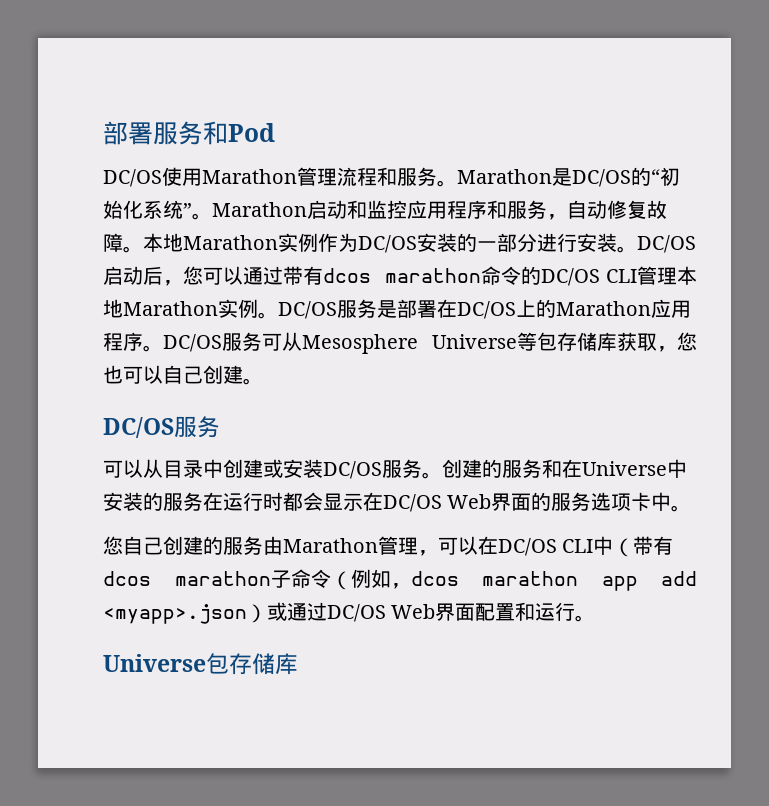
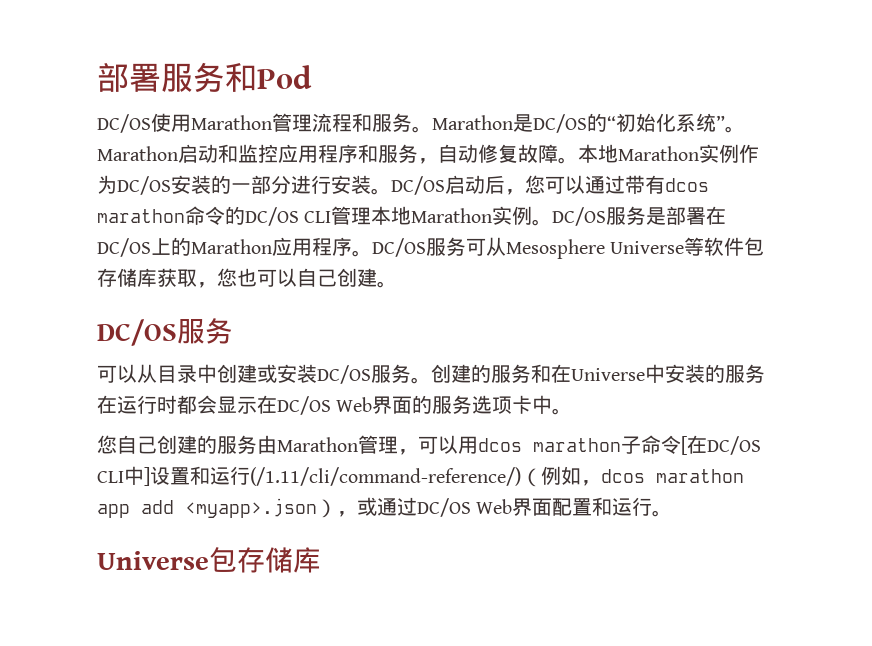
- DC/OS服务可从Mesosphere Universe等包存储库获取，您也可以自己创建。
+ DC/OS服务可从Mesosphere Universe等软件包存储库获取，您也可以自己创建。
- 您自己创建的服务由Marathon管理，可以在DC/OS CLI中（带有dcos marathon子命令（例如，dcos marathon app add <myapp>.json）或通过DC/OS Web界面配置和运行。
+ 您自己创建的服务由Marathon管理，可以用dcos marathon子命令[在DC/OS CLI中]设置和运行(/1.11/cli/command-reference/)（例如，dcos marathon app add <myapp>.json），或通过DC/OS Web界面配置和运行。

